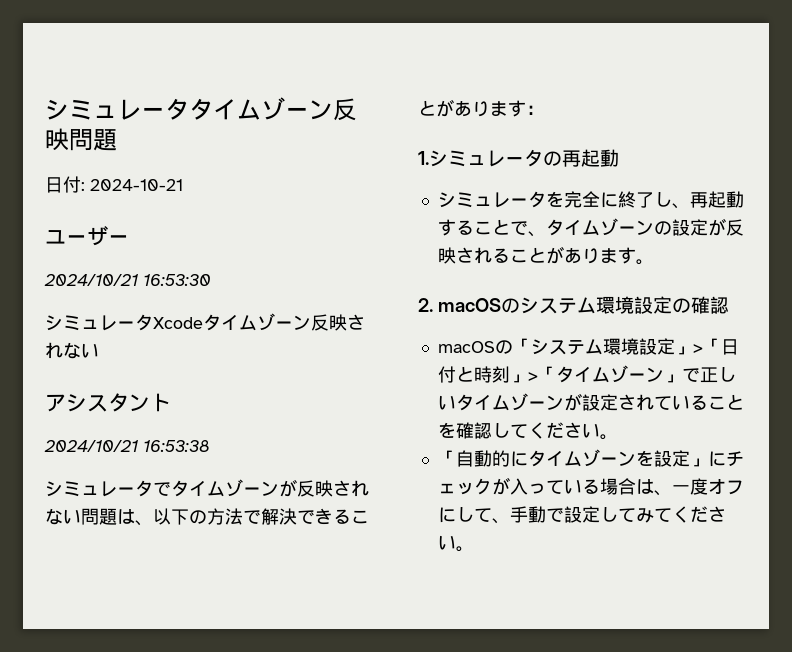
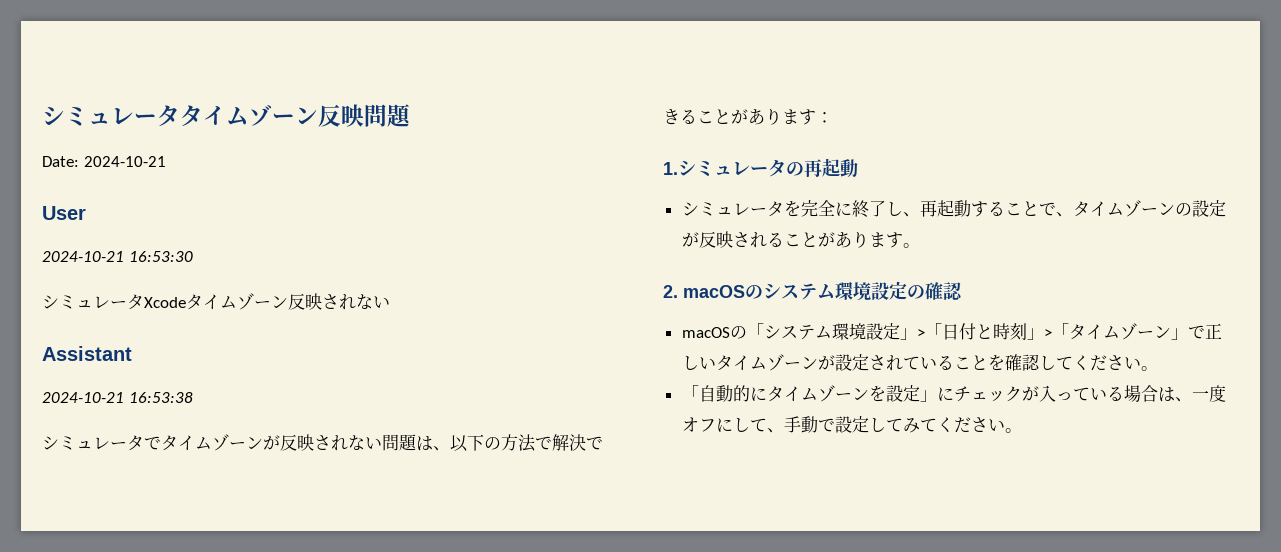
- 日付: 2024-10-21
+ Date: 2024-10-21
- ユーザー
- 2024/10/21 16:53:30
+ User
+ 2024-10-21 16:53:30
- アシスタント
- 2024/10/21 16:53:38
+ Assistant
+ 2024-10-21 16:53:38

